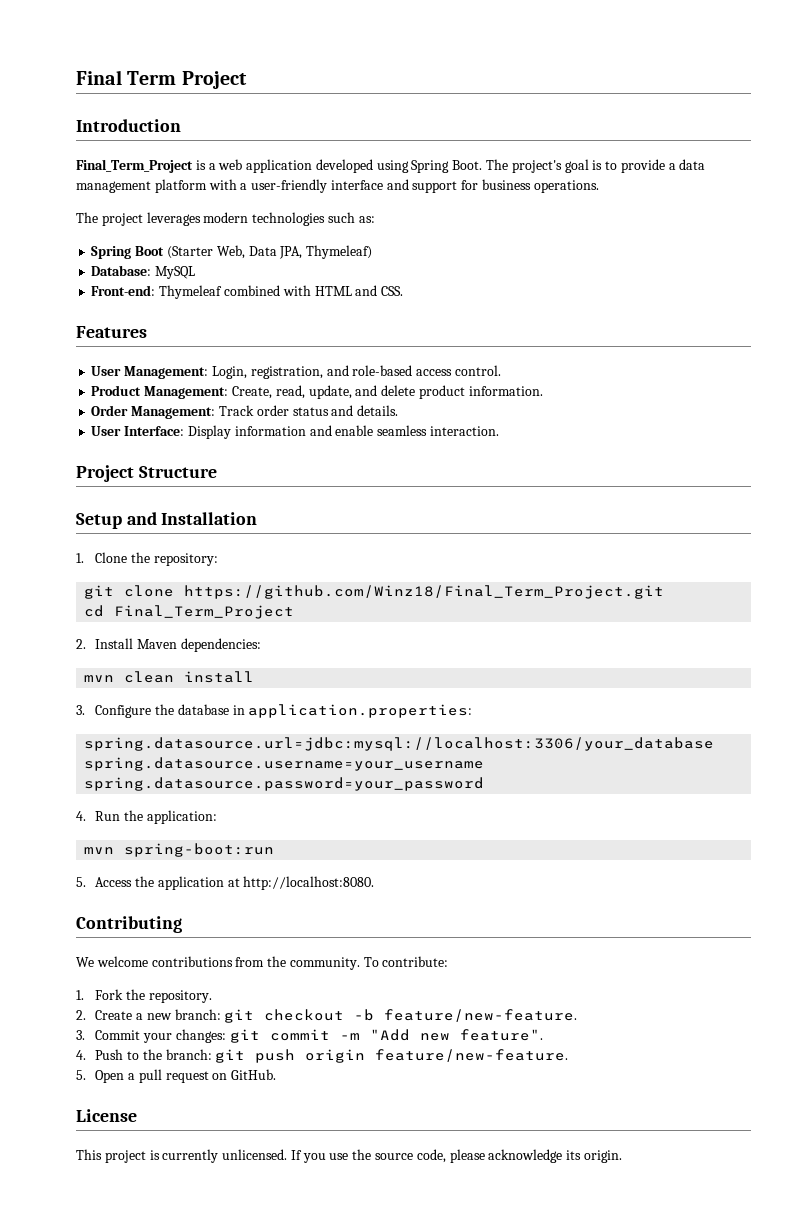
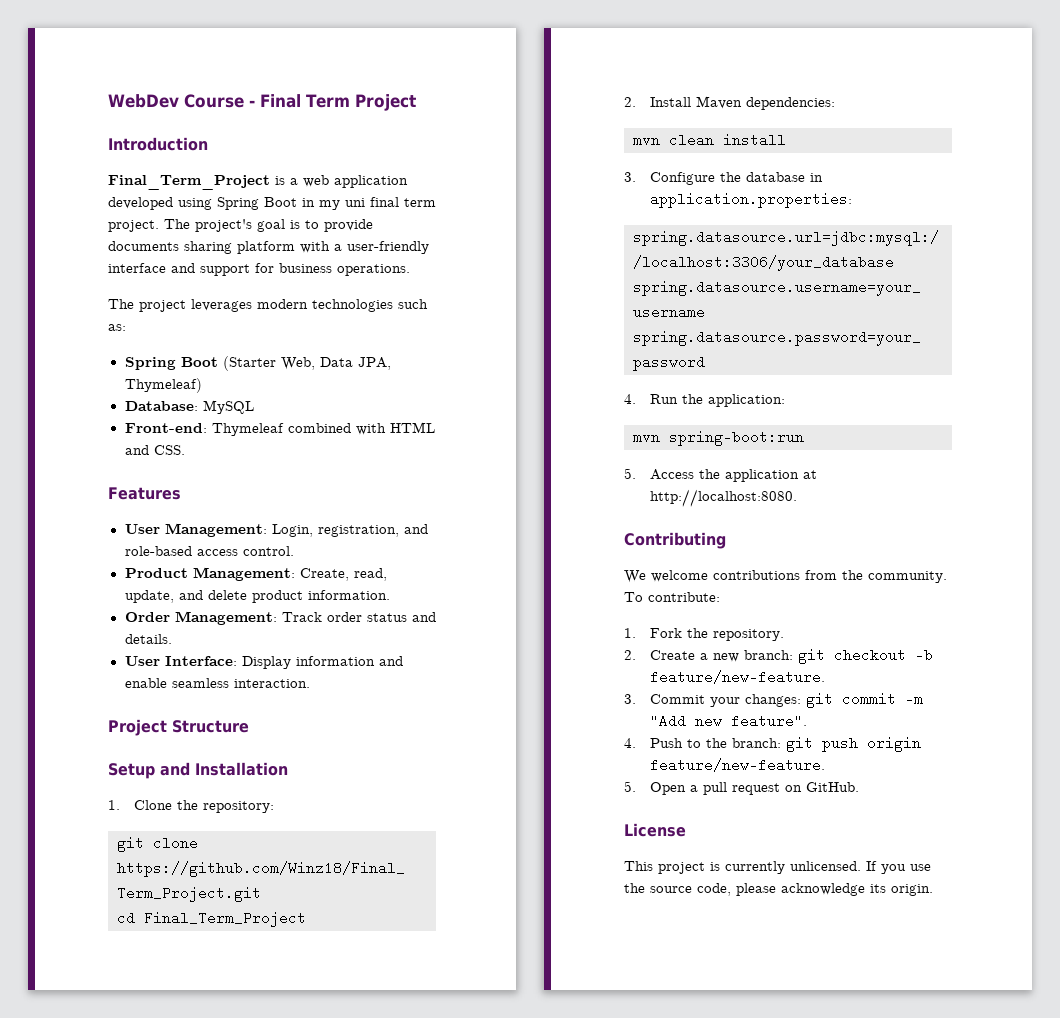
- Final Term Project
+ WebDev Course - Final Term Project
- Final_Term_Project is a web application developed using Spring Boot.
+ Final_Term_Project is a web application developed using Spring Boot in my uni final term project.
- The project's goal is to provide a data management platform with a user-friendly interface and support for business operations.
+ The project's goal is to provide documents sharing platform with a user-friendly interface and support for business operations.

